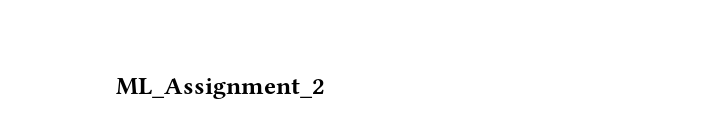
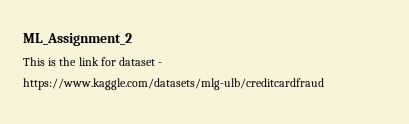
+ This is the link for dataset - https://www.kaggle.com/datasets/mlg-ulb/creditcardfraud

